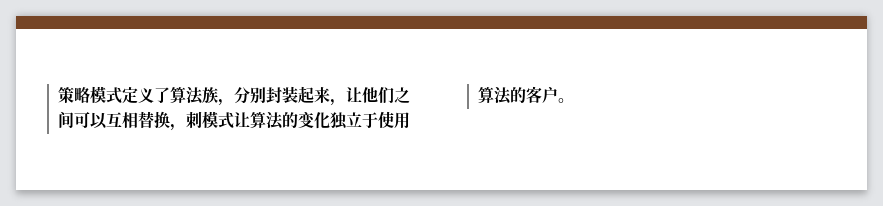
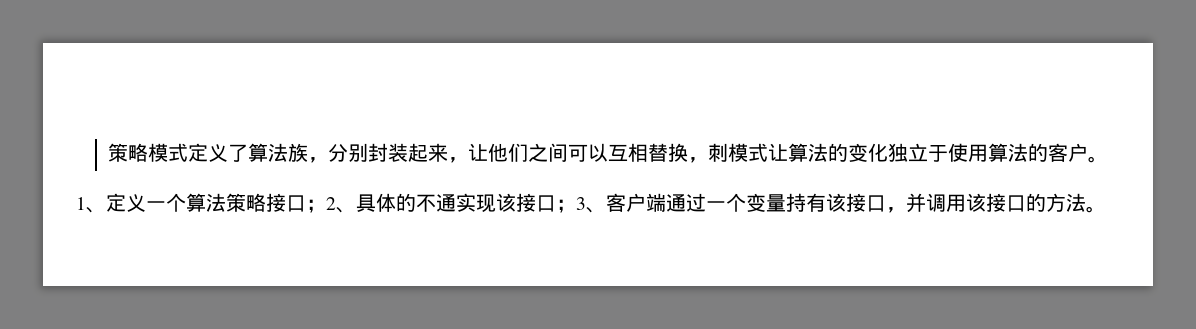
+ 1、定义一个算法策略接口；2、具体的不通实现该接口；3、客户端通过一个变量持有该接口，并调用该接口的方法。

